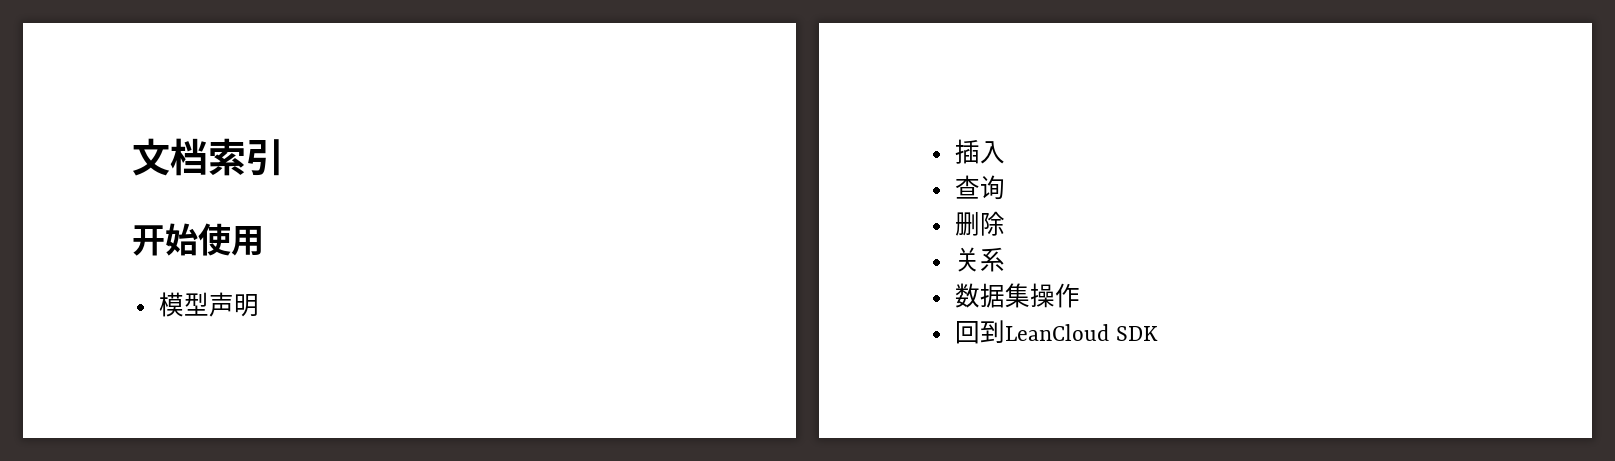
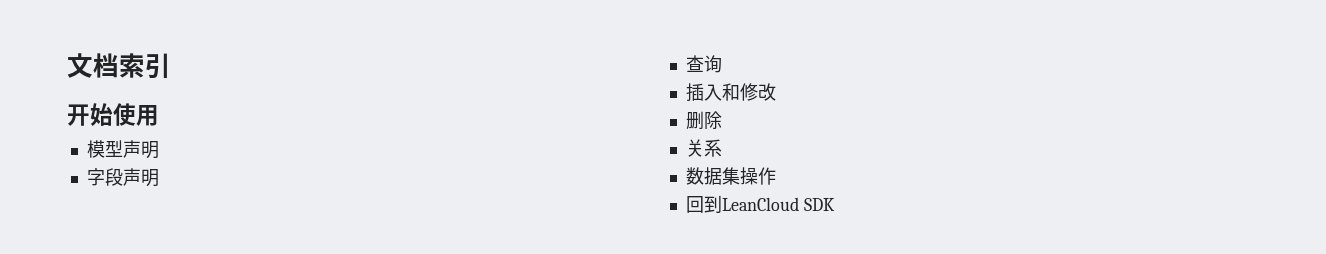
- 插入
+ 字段声明
+ 插入和修改

